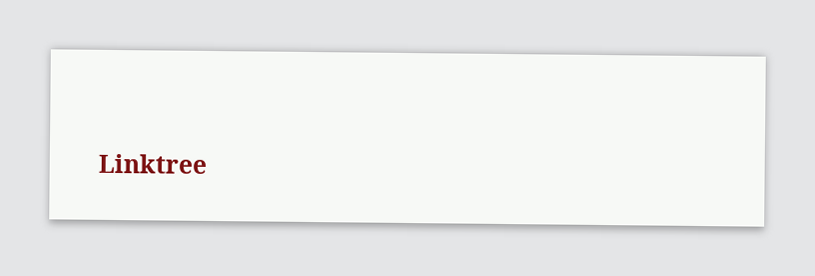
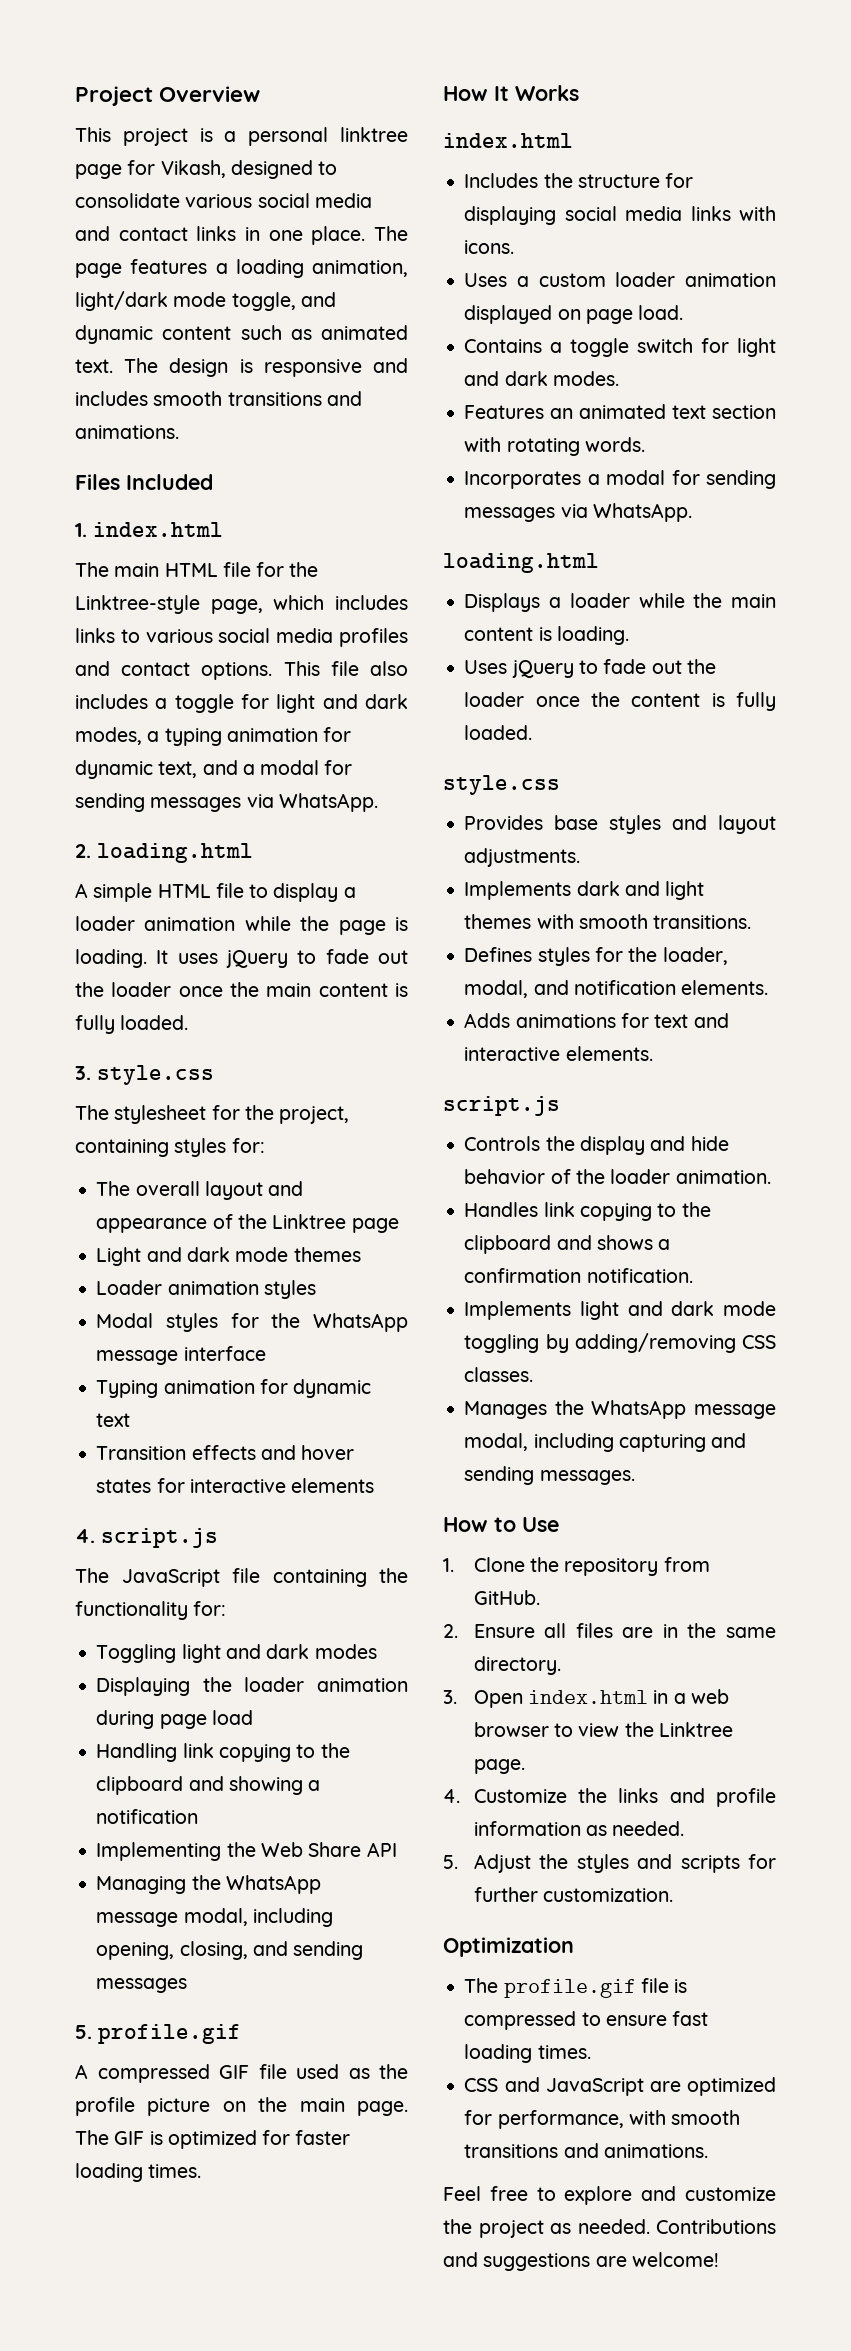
- Linktree
+ Project Overview
+ This project is a personal linktree page for Vikash, designed to consolidate various social media and contact links in one place. The page features a loading animation, light/dark mode toggle, and dynamic content such as animated text. The design is responsive and includes smooth transitions and animations.
+ Files Included
+ 1. index.html
+ The main HTML file for the Linktree-style page, which includes links to various social media profiles and contact options. This file also includes a toggle for light and dark modes, a typing animation for dynamic text, and a modal for sending messages via WhatsApp.
+ 2. loading.html
+ A simple HTML file to display a loader animation while the page is loading. It uses jQuery to fade out the loader once the main content is fully loaded.
+ 3. style.css
+ The stylesheet for the project, containing styles for:
+ The overall layout and appearance of the Linktree page
+ Light and dark mode themes
+ Loader animation styles
+ Modal styles for the WhatsApp message interface
+ Typing animation for dynamic text
+ Transition effects and hover states for interactive elements
+ 4. script.js
+ The JavaScript file containing the functionality for:
+ Toggling light and dark modes
+ Displaying the loader animation during page load
+ Handling link copying to the clipboard and showing a notification
+ Implementing the Web Share API
+ Managing the WhatsApp message modal, including opening, closing, and sending messages
+ 5. profile.gif
+ A compressed GIF file used as the profile picture on the main page. The GIF is optimized for faster loading times.
+ How It Works
+ index.html
+ Includes the structure for displaying social media links with icons.
+ Uses a custom loader animation displayed on page load.
+ Contains a toggle switch for light and dark modes.
+ Features an animated text section with rotating words.
+ Incorporates a modal for sending messages via WhatsApp.
+ loading.html
+ Displays a loader while the main content is loading.
+ Uses jQuery to fade out the loader once the content is fully loaded.
+ style.css
+ Provides base styles and layout adjustments.
+ Implements dark and light themes with smooth transitions.
+ Defines styles for the loader, modal, and notification elements.
+ Adds animations for text and interactive elements.
+ script.js
+ Controls the display and hide behavior of the loader animation.
+ Handles link copying to the clipboard and shows a confirmation notification.
+ Implements light and dark mode toggling by adding/removing CSS classes.
+ Manages the WhatsApp message modal, including capturing and sending messages.
+ How to Use
+ 1. Clone the repository from GitHub.
+ 2. Ensure all files are in the same directory.
+ 3. Open index.html in a web browser to view the Linktree page.
+ 4. Customize the links and profile information as needed.
+ 5. Adjust the styles and scripts for further customization.
+ Optimization
+ The profile.gif file is compressed to ensure fast loading times.
+ CSS and JavaScript are optimized for performance, with smooth transitions and animations.
+ Feel free to explore and customize the project as needed. Contributions and suggestions are welcome!

